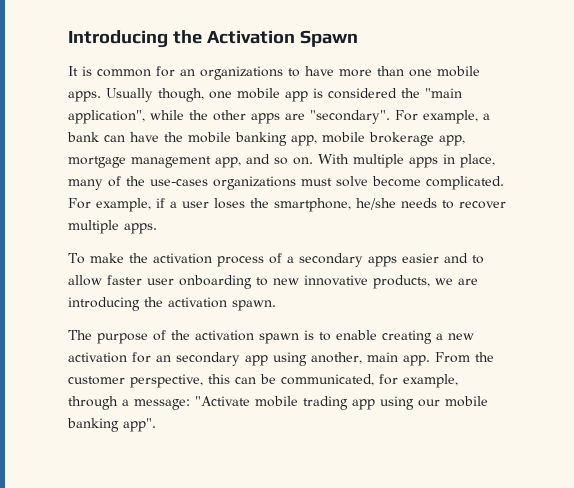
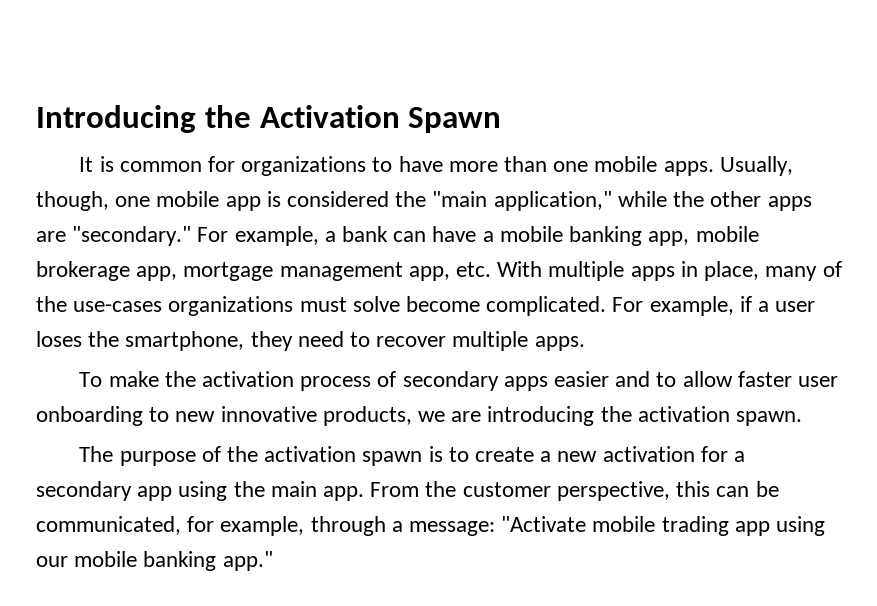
- It is common for an organizations to have more than one mobile apps.
+ It is common for organizations to have more than one mobile apps.
- Usually though, one mobile app is considered the "main application", while the other apps are "secondary".
+ Usually, though, one mobile app is considered the "main application," while the other apps are "secondary."
- For example, a bank can have the mobile banking app, mobile brokerage app, mortgage management app, and so on. With multiple apps in place, many of the use-cases organizations must solve become complicated.
+ For example, a bank can have a mobile banking app, mobile brokerage app, mortgage management app, etc. With multiple apps in place, many of the use-cases organizations must solve become complicated.
- For example, if a user loses the smartphone, he/she needs to recover multiple apps.
+ For example, if a user loses the smartphone, they need to recover multiple apps.
- To make the activation process of a secondary apps easier and to allow faster user onboarding to new innovative products, we are introducing the activation spawn.
+ To make the activation process of secondary apps easier and to allow faster user onboarding to new innovative products, we are introducing the activation spawn.
- The purpose of the activation spawn is to enable creating a new activation for an secondary app using another, main app.
+ The purpose of the activation spawn is to create a new activation for a secondary app using the main app.
- From the customer perspective, this can be communicated, for example, through a message: "Activate mobile trading app using our mobile banking app".
+ From the customer perspective, this can be communicated, for example, through a message: "Activate mobile trading app using our mobile banking app."

